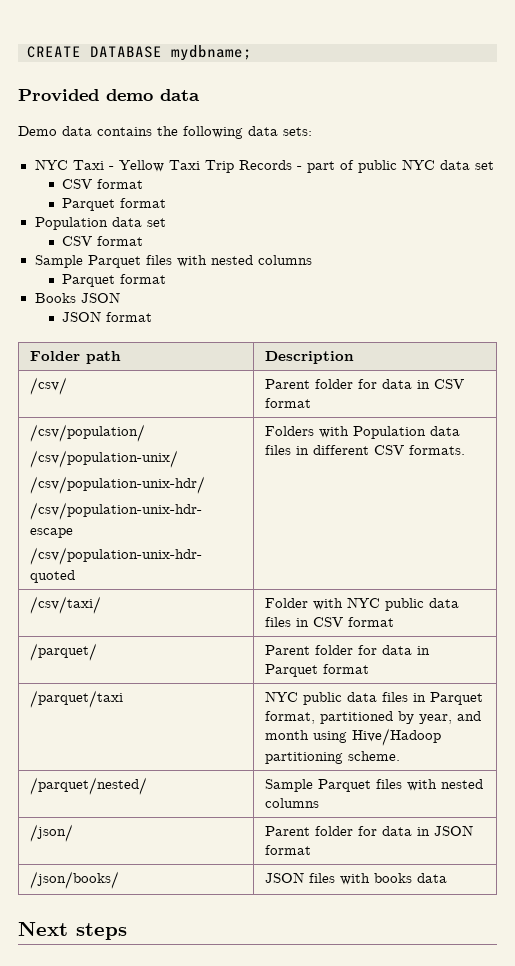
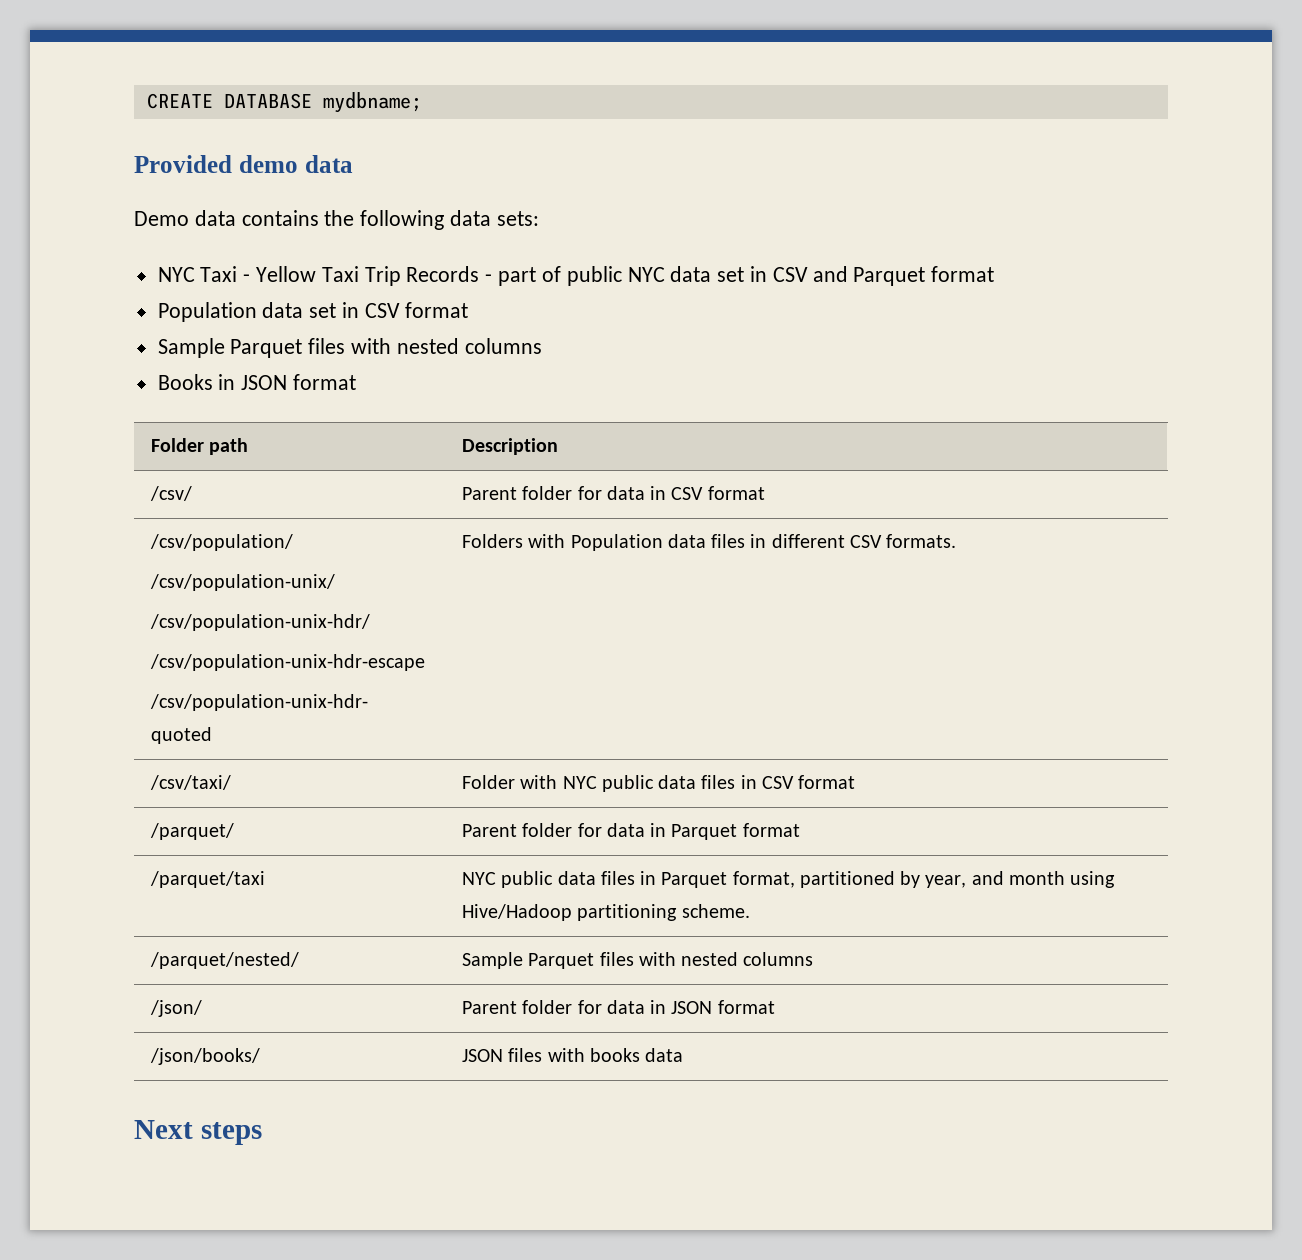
- NYC Taxi - Yellow Taxi Trip Records - part of public NYC data set
- CSV format
- Parquet format
+ NYC Taxi - Yellow Taxi Trip Records - part of public NYC data set in CSV and Parquet format
- Population data set
- CSV format
+ Population data set in CSV format
  Sample Parquet files with nested columns
- Parquet format
- Books JSON
- JSON format
+ Books in JSON format

